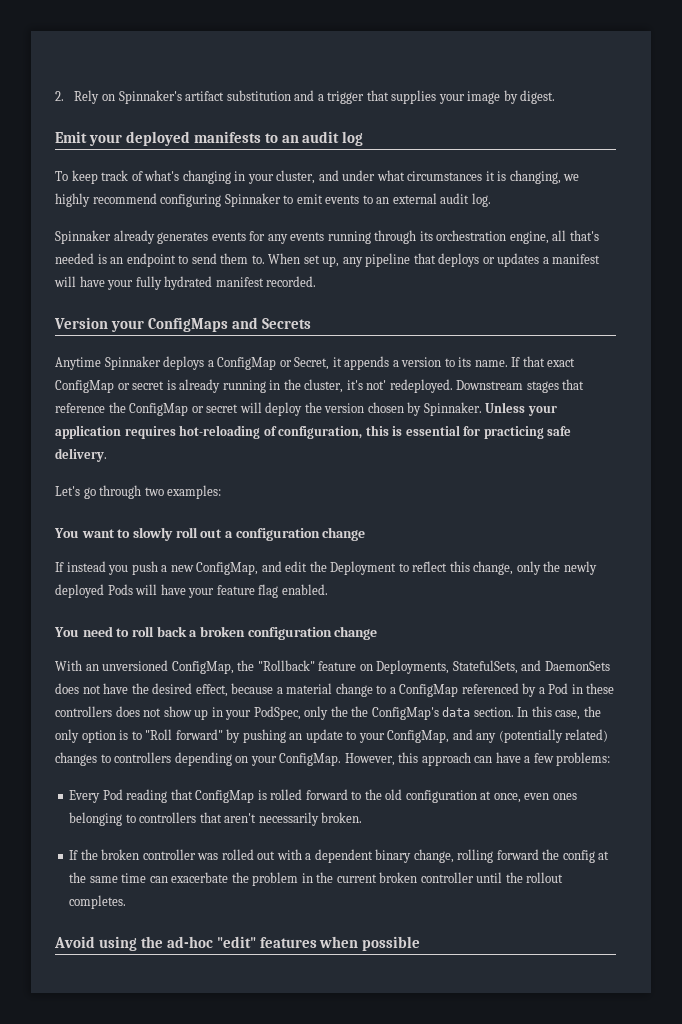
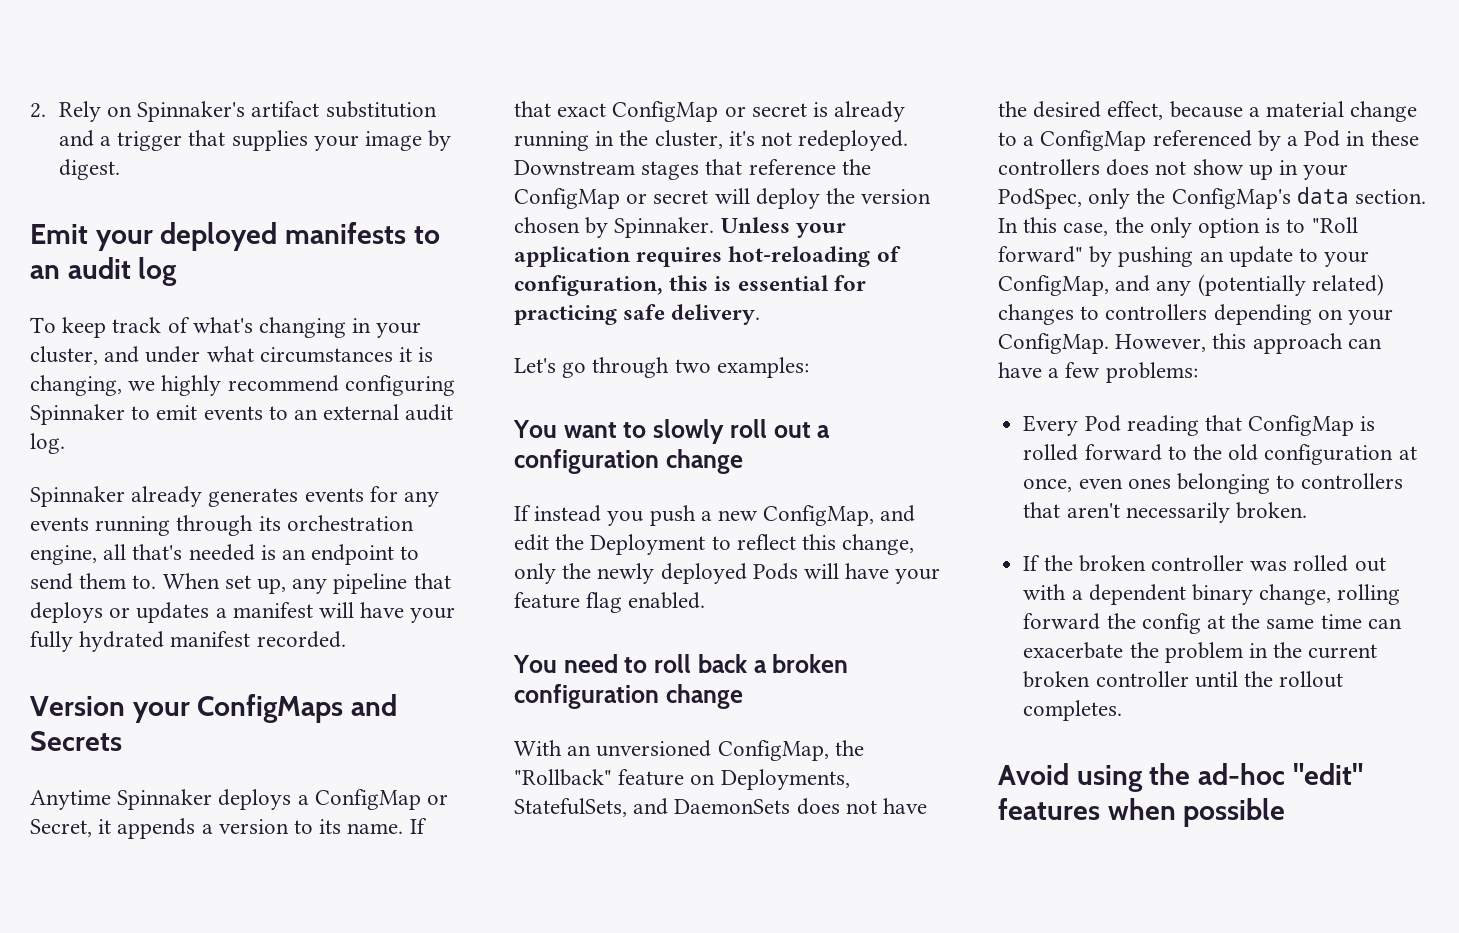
- If that exact ConfigMap or secret is already running in the cluster, it's not' redeployed.
+ If that exact ConfigMap or secret is already running in the cluster, it's not redeployed.
- With an unversioned ConfigMap, the "Rollback" feature on Deployments, StatefulSets, and DaemonSets does not have the desired effect, because a material change to a ConfigMap referenced by a Pod in these controllers does not show up in your PodSpec, only the the ConfigMap's data section.
+ With an unversioned ConfigMap, the "Rollback" feature on Deployments, StatefulSets, and DaemonSets does not have the desired effect, because a material change to a ConfigMap referenced by a Pod in these controllers does not show up in your PodSpec, only the ConfigMap's data section.

